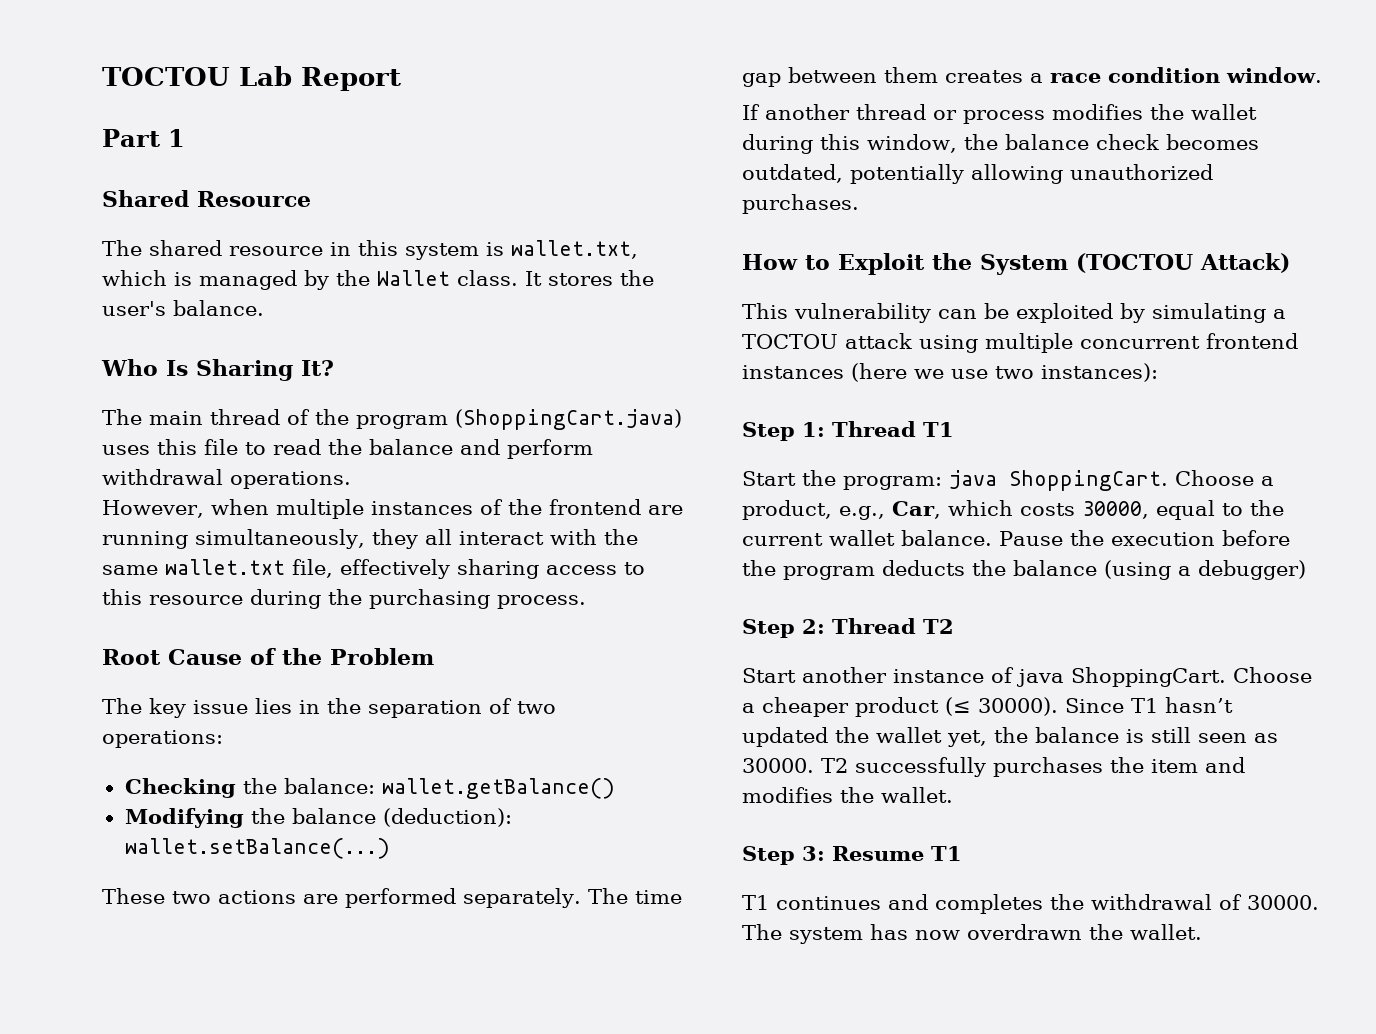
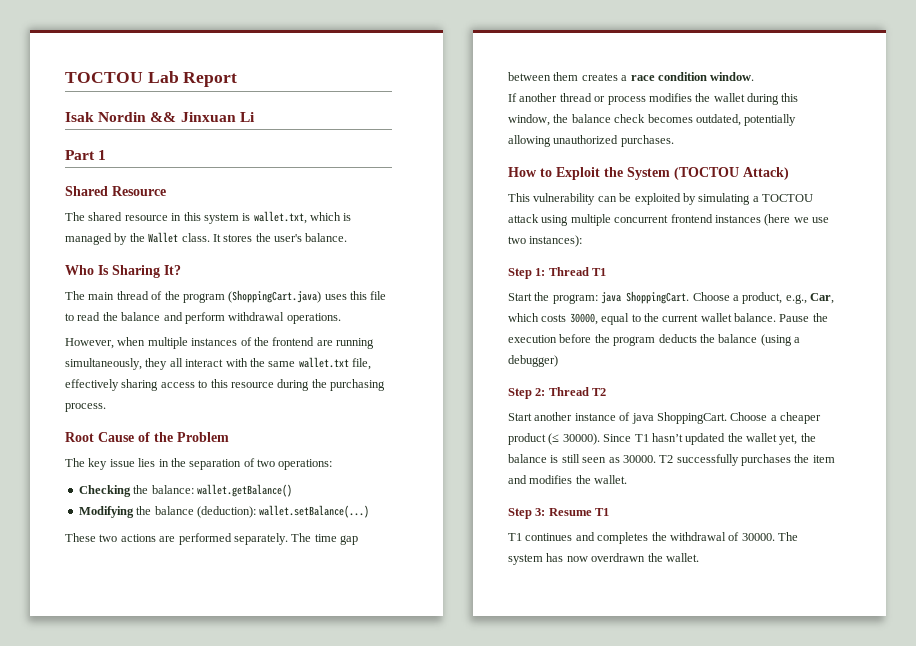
+ Isak Nordin && Jinxuan Li

